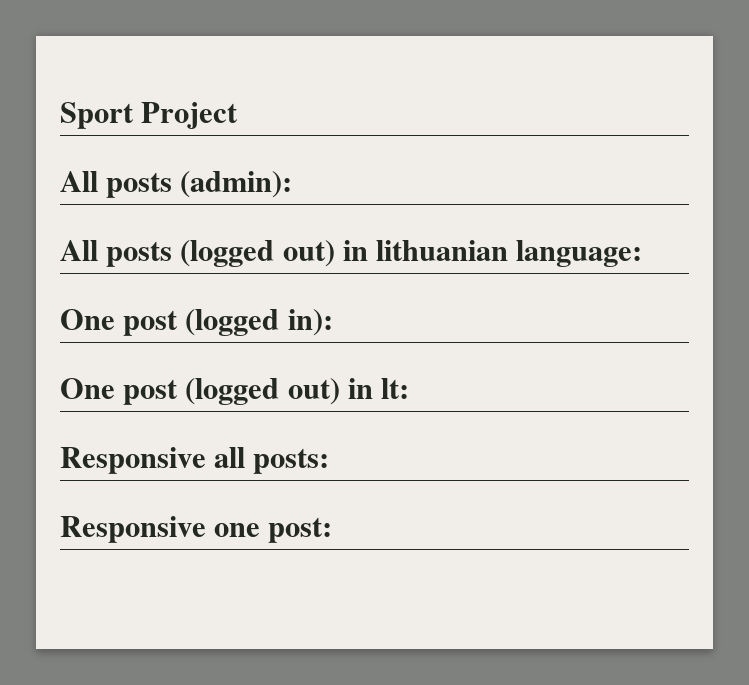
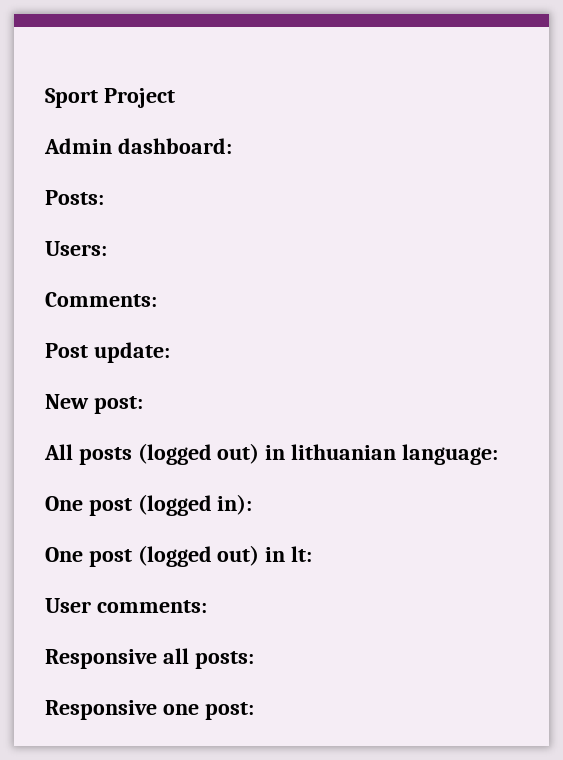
- All posts (admin):
+ Admin dashboard:
+ Posts:
+ Users:
+ Comments:
+ Post update:
+ New post:
+ User comments:

